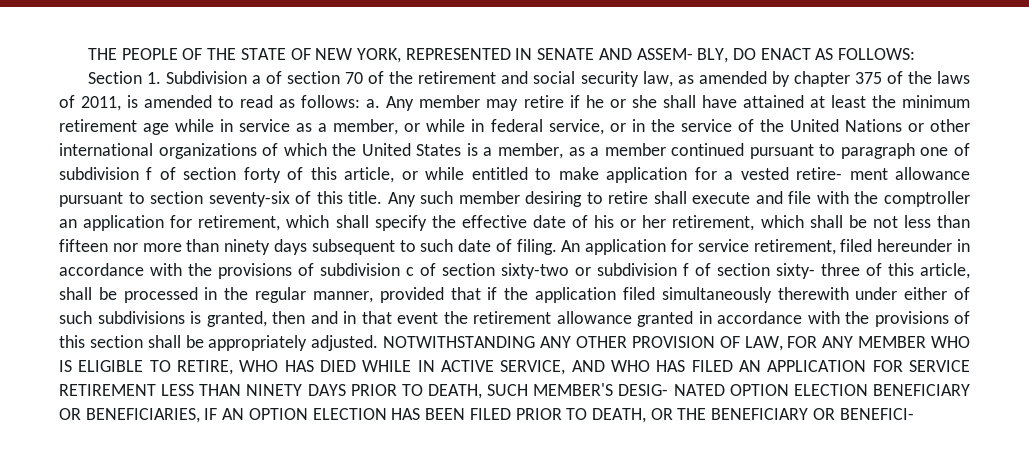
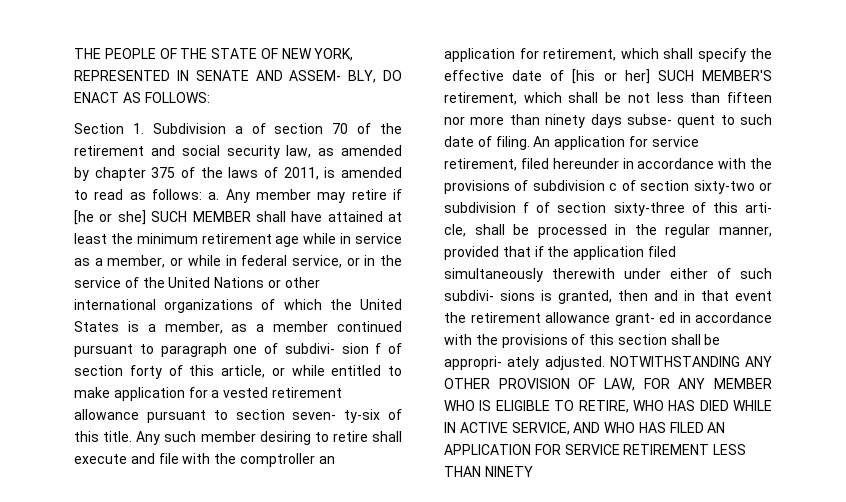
- Any member may retire if he or she shall have attained at least the minimum retirement age while in service as a member, or while in federal service, or in the service of the United Nations or other international organizations of which the United States is a member, as a member continued pursuant to paragraph one of subdivision f of section forty of this article, or while entitled to make application for a vested retire- ment allowance pursuant to section seventy-six of this title.
+ Any member may retire if [he or she] SUCH MEMBER shall have attained at least the minimum retirement age while in service as a member, or while in federal service, or in the service of the United Nations or other international organizations of which the United States is a member, as a member continued pursuant to paragraph one of subdivi- sion f of section forty of this article, or while entitled to make application for a vested retirement allowance pursuant to section seven- ty-six of this title.
- Any such member desiring to retire shall execute and file with the comptroller an application for retirement, which shall specify the effective date of his or her retirement, which shall be not less than fifteen nor more than ninety days subsequent to such date of filing.
+ Any such member desiring to retire shall execute and file with the comptroller an application for retirement, which shall specify the effective date of [his or her] SUCH MEMBER'S retirement, which shall be not less than fifteen nor more than ninety days subse- quent to such date of filing.
- An application for service retirement, filed hereunder in accordance with the provisions of subdivision c of section sixty-two or subdivision f of section sixty- three of this article, shall be processed in the regular manner, provided that if the application filed simultaneously therewith under either of such subdivisions is granted, then and in that event the retirement allowance granted in accordance with the provisions of this section shall be appropriately adjusted.
+ An application for service retirement, filed hereunder in accordance with the provisions of subdivision c of section sixty-two or subdivision f of section sixty-three of this arti- cle, shall be processed in the regular manner, provided that if the application filed simultaneously therewith under either of such subdivi- sions is granted, then and in that event the retirement allowance grant- ed in accordance with the provisions of this section shall be appropri- ately adjusted.
- NOTWITHSTANDING ANY OTHER PROVISION OF LAW, FOR ANY MEMBER WHO IS ELIGIBLE TO RETIRE, WHO HAS DIED WHILE IN ACTIVE SERVICE, AND WHO HAS FILED AN APPLICATION FOR SERVICE RETIREMENT LESS THAN NINETY DAYS PRIOR TO DEATH, SUCH MEMBER'S DESIG- NATED OPTION ELECTION BENEFICIARY OR BENEFICIARIES, IF AN OPTION ELECTION HAS BEEN FILED PRIOR TO DEATH, OR THE BENEFICIARY OR BENEFICI-
+ NOTWITHSTANDING ANY OTHER PROVISION OF LAW, FOR ANY MEMBER WHO IS ELIGIBLE TO RETIRE, WHO HAS DIED WHILE IN ACTIVE SERVICE, AND WHO HAS FILED AN APPLICATION FOR SERVICE RETIREMENT LESS THAN NINETY

